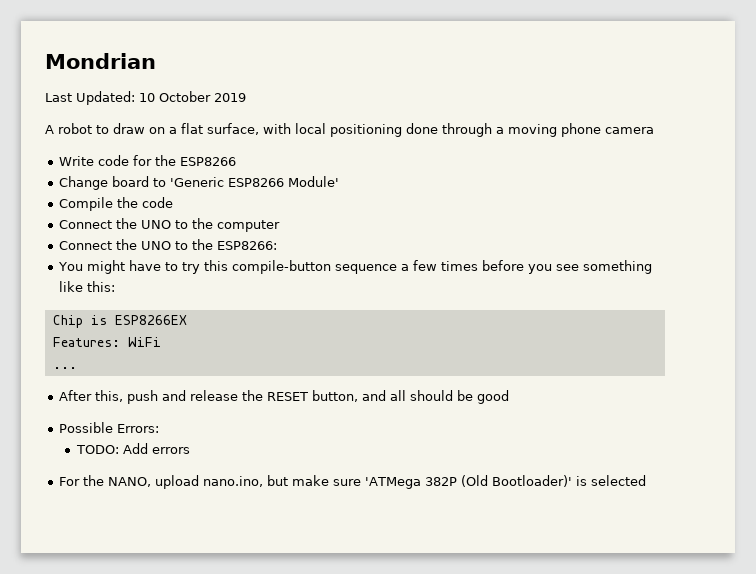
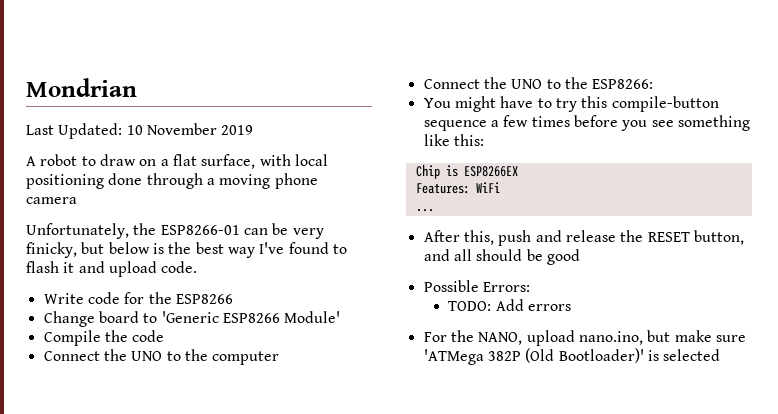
- Last Updated: 10 October 2019
+ Last Updated: 10 November 2019
+ Unfortunately, the ESP8266-01 can be very finicky, but below is the best way I've found to flash it and upload code.

